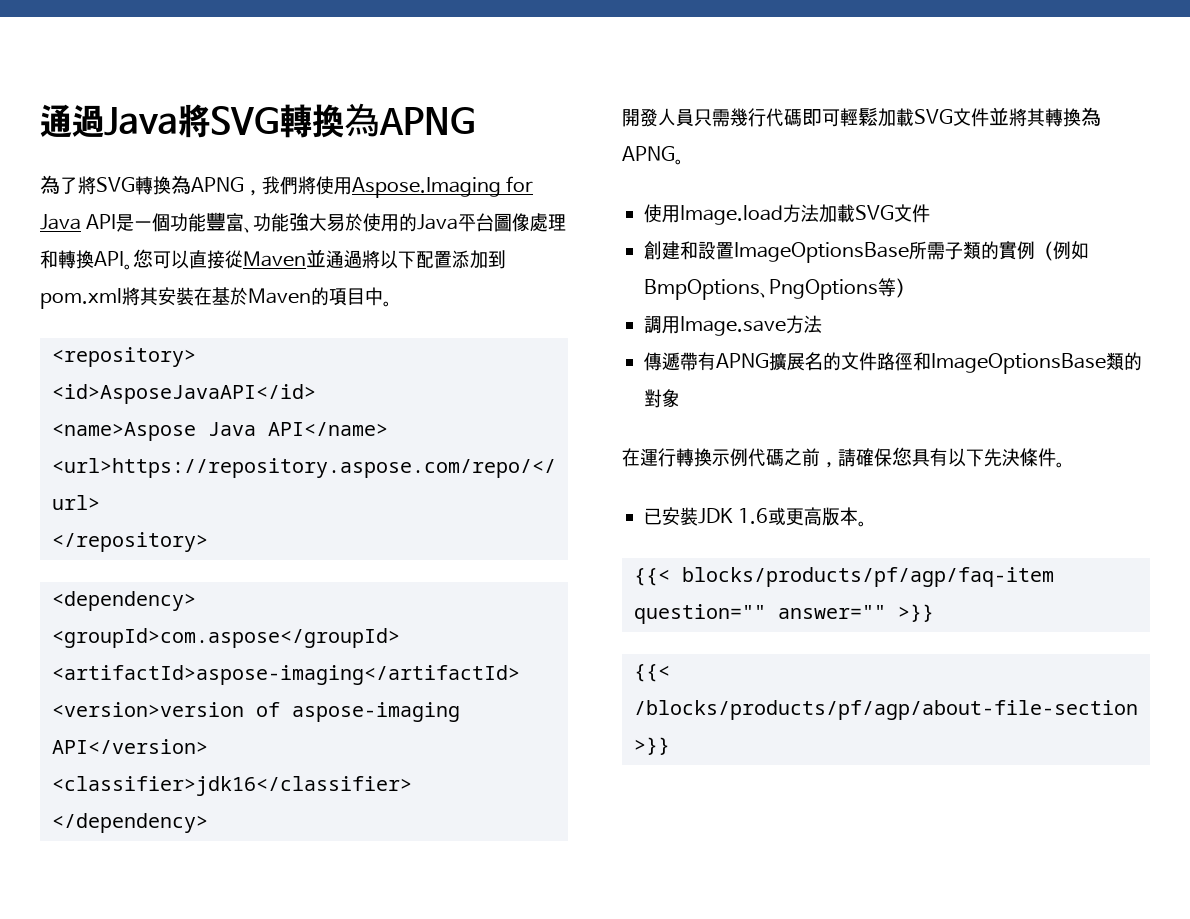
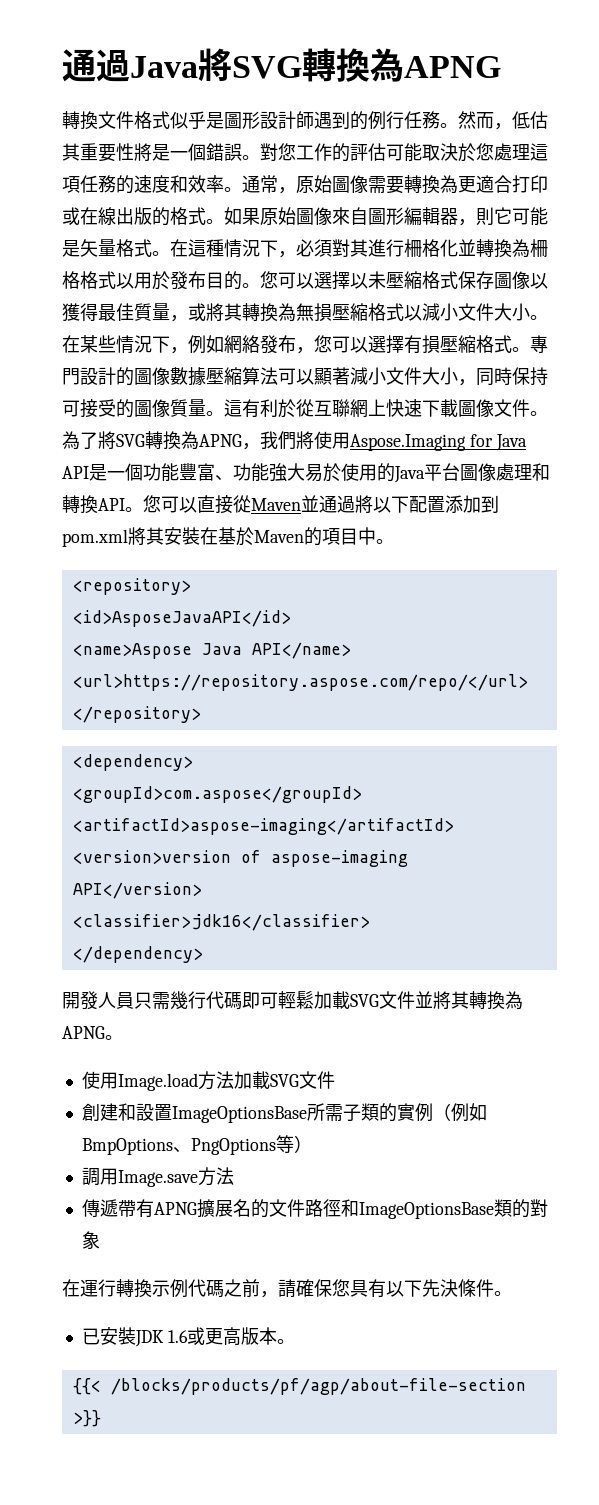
+ 轉換文件格式似乎是圖形設計師遇到的例行任務。然而，低估其重要性將是一個錯誤。對您工作的評估可能取決於您處理這項任務的速度和效率。通常，原始圖像需要轉換為更適合打印或在線出版的格式。如果原始圖像來自圖形編輯器，則它可能是矢量格式。在這種情況下，必須對其進行柵格化並轉換為柵格格式以用於發布目的。您可以選擇以未壓縮格式保存圖像以獲得最佳質量，或將其轉換為無損壓縮格式以減小文件大小。在某些情況下，例如網絡發布，您可以選擇有損壓縮格式。專門設計的圖像數據壓縮算法可以顯著減小文件大小，同時保持可接受的圖像質量。這有利於從互聯網上快速下載圖像文件。
- {{< blocks/products/pf/agp/faq-item question="" answer="" >}}

